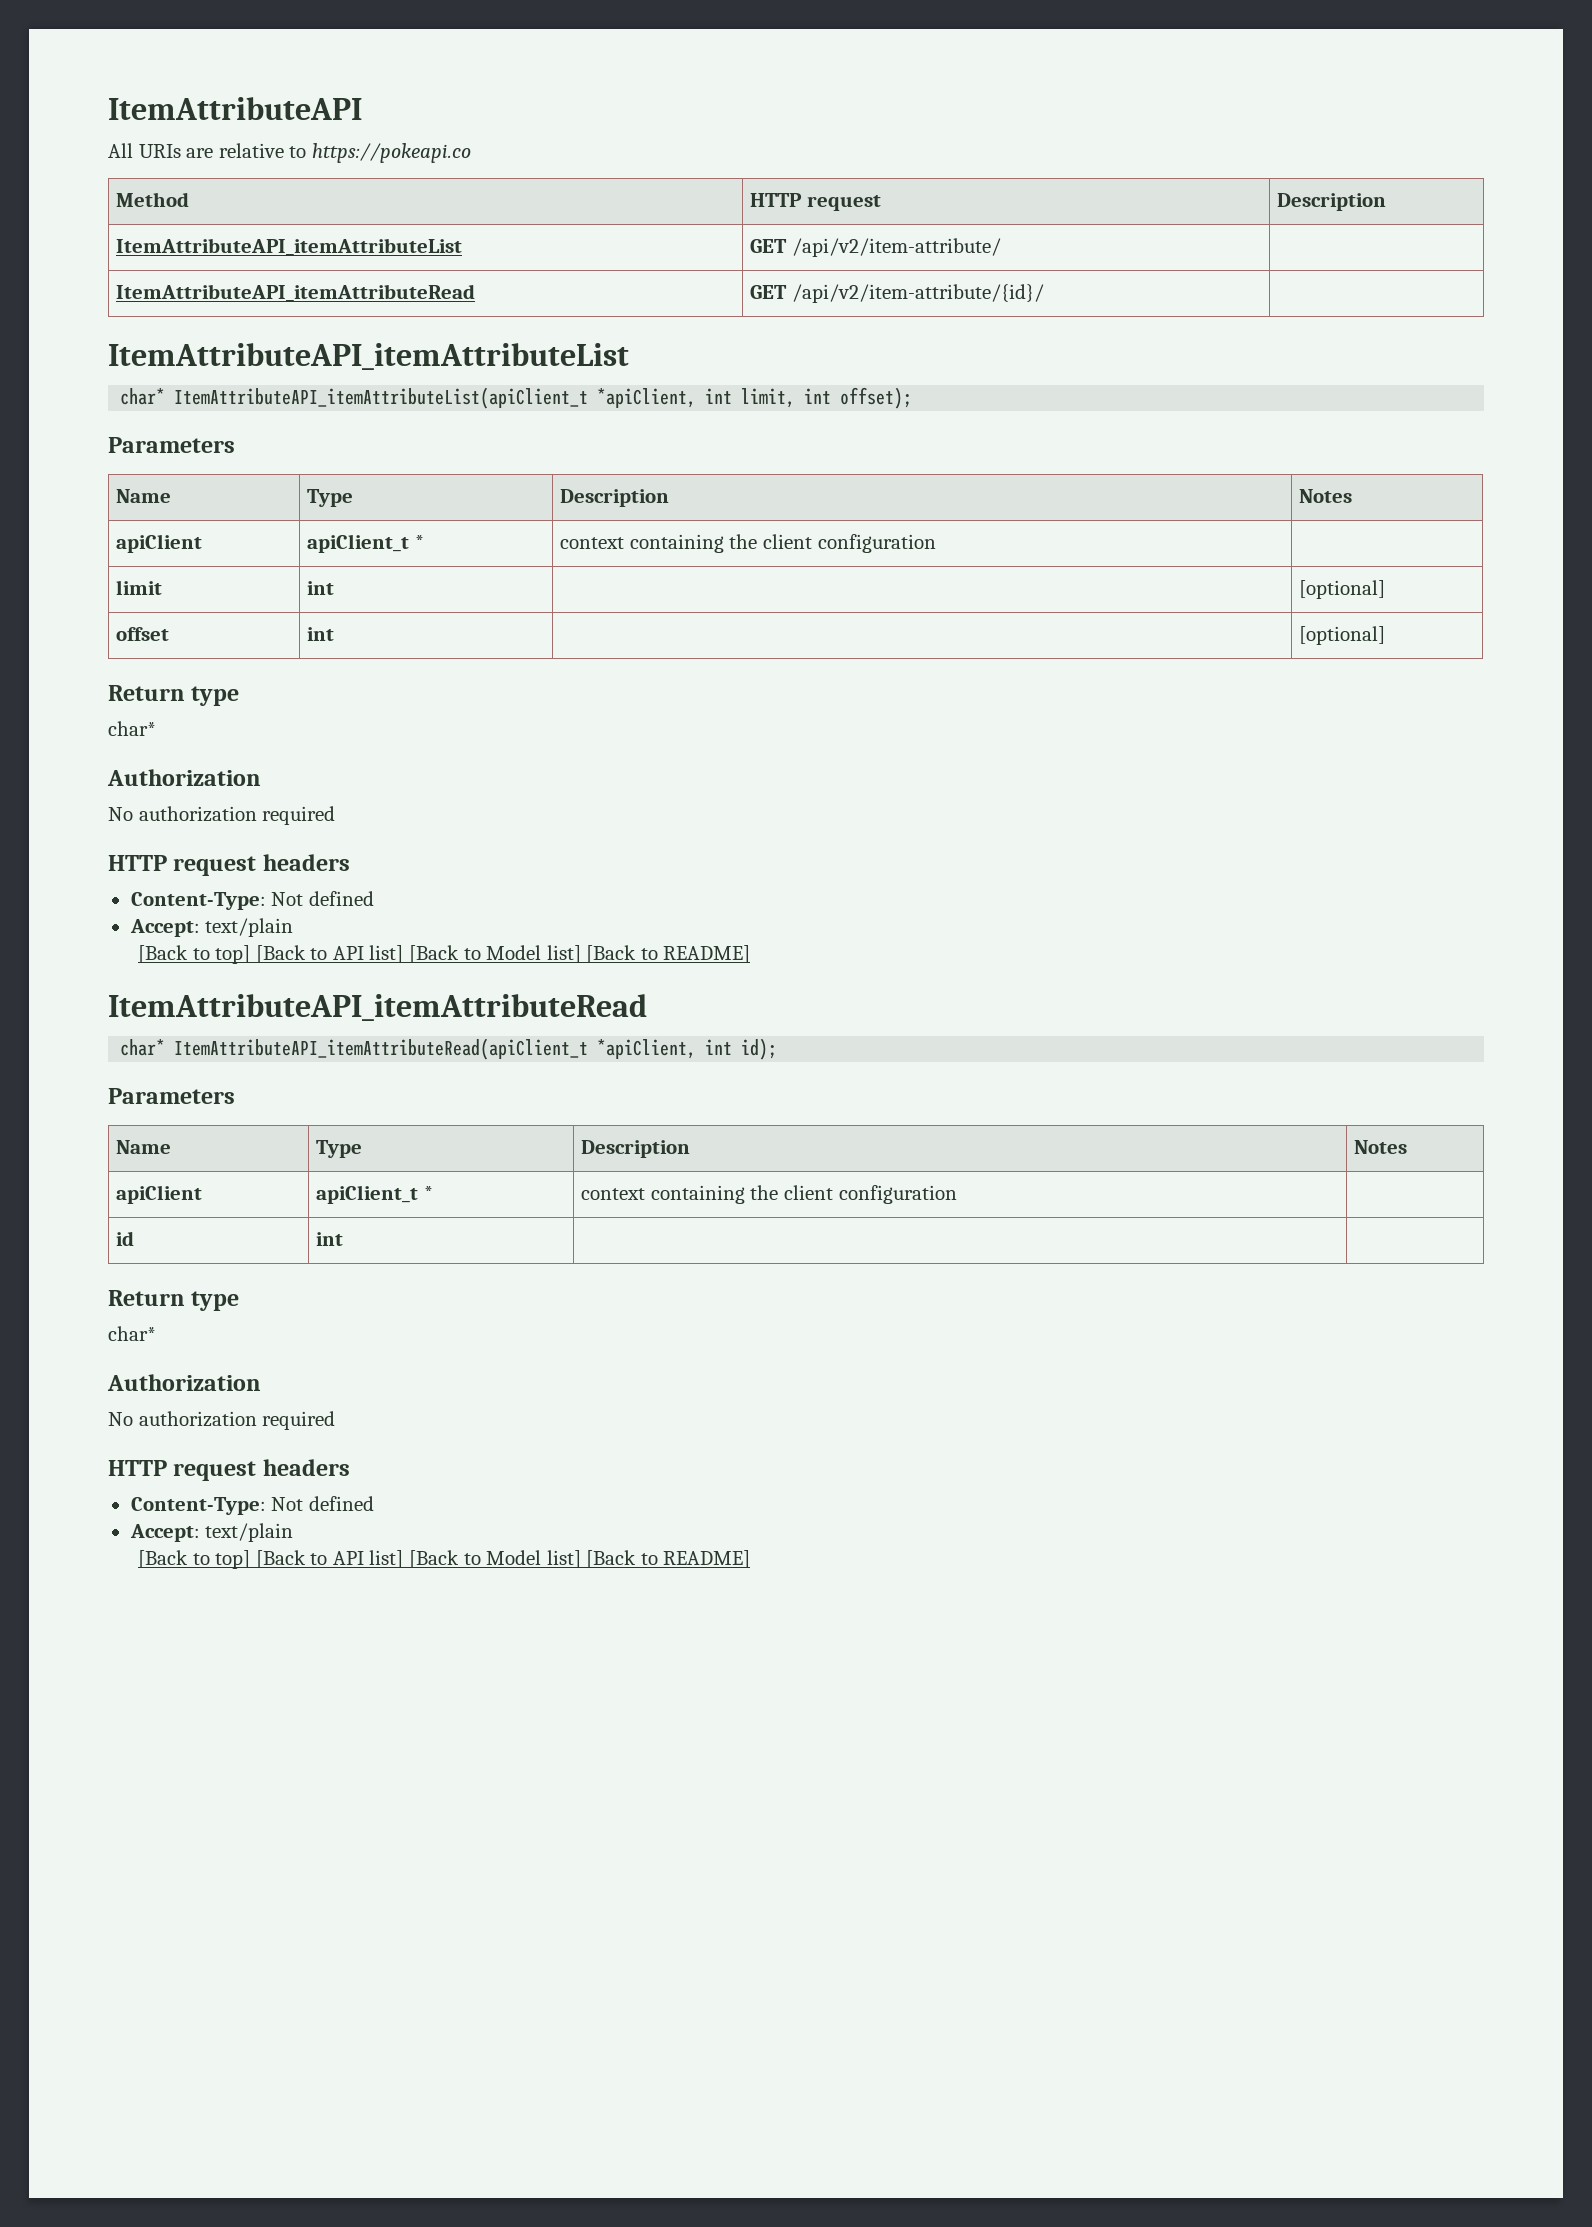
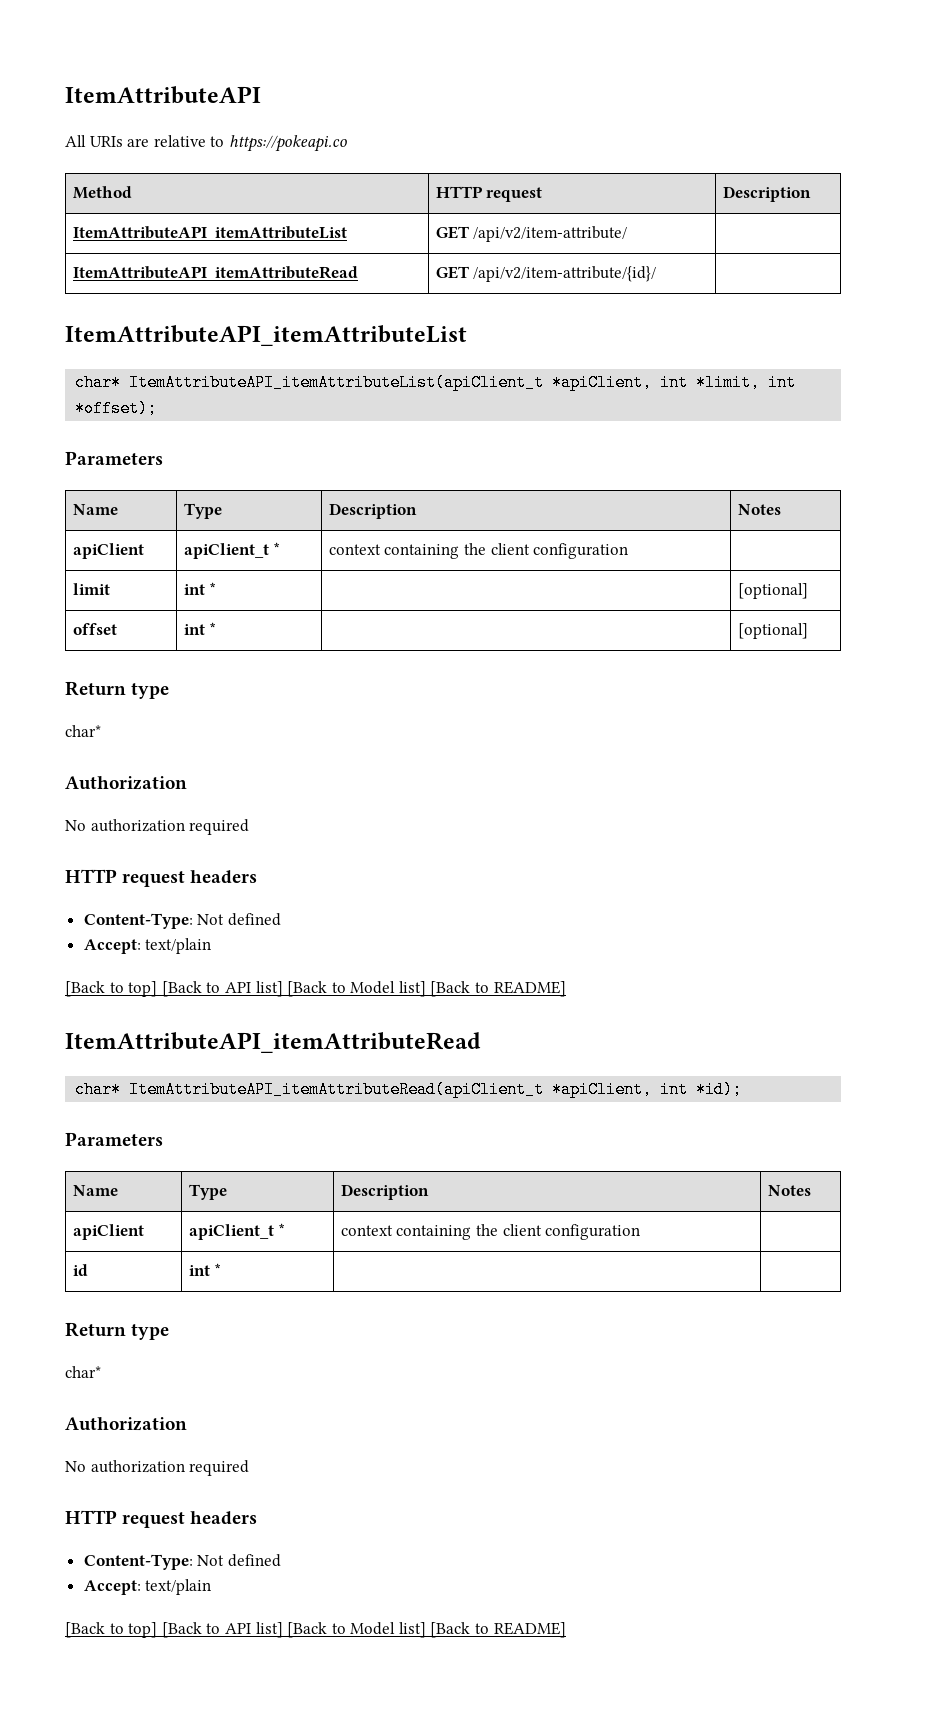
- char* ItemAttributeAPI_itemAttributeList(apiClient_t *apiClient, int limit, int offset);
+ char* ItemAttributeAPI_itemAttributeList(apiClient_t *apiClient, int *limit, int *offset);
- limit | int | | [optional]
+ limit | int * | | [optional]
- offset | int | | [optional]
+ offset | int * | | [optional]
- char* ItemAttributeAPI_itemAttributeRead(apiClient_t *apiClient, int id);
+ char* ItemAttributeAPI_itemAttributeRead(apiClient_t *apiClient, int *id);
- id | int | |
+ id | int * | |

